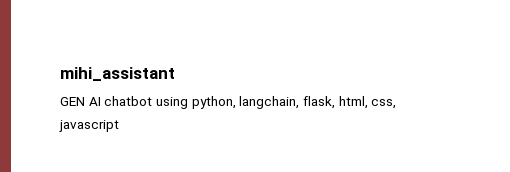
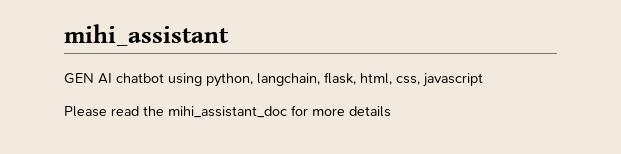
+ Please read the mihi_assistant_doc for more details

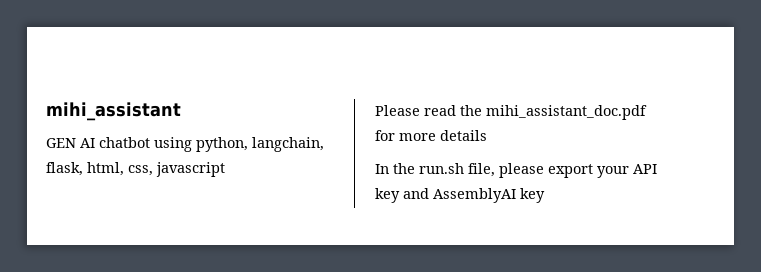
- Please read the mihi_assistant_doc for more details
+ Please read the mihi_assistant_doc.pdf for more details
+ In the run.sh file, please export your API key and AssemblyAI key

